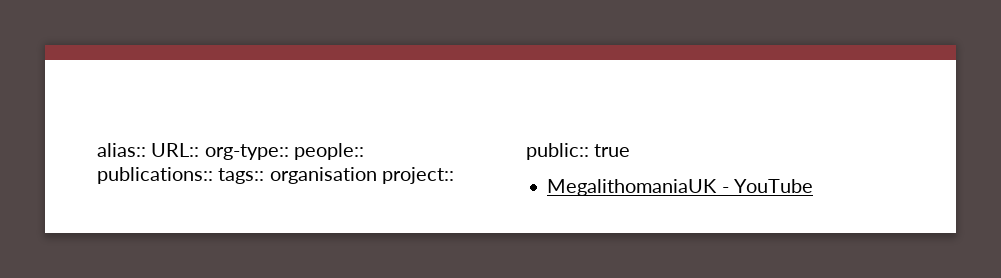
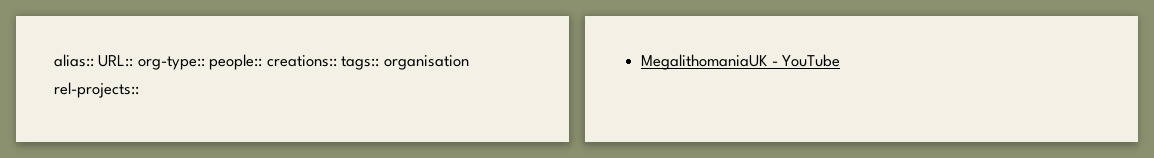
- alias:: URL:: org-type:: people:: publications:: tags:: organisation project:: public:: true
+ alias:: URL:: org-type:: people:: creations:: tags:: organisation rel-projects::

